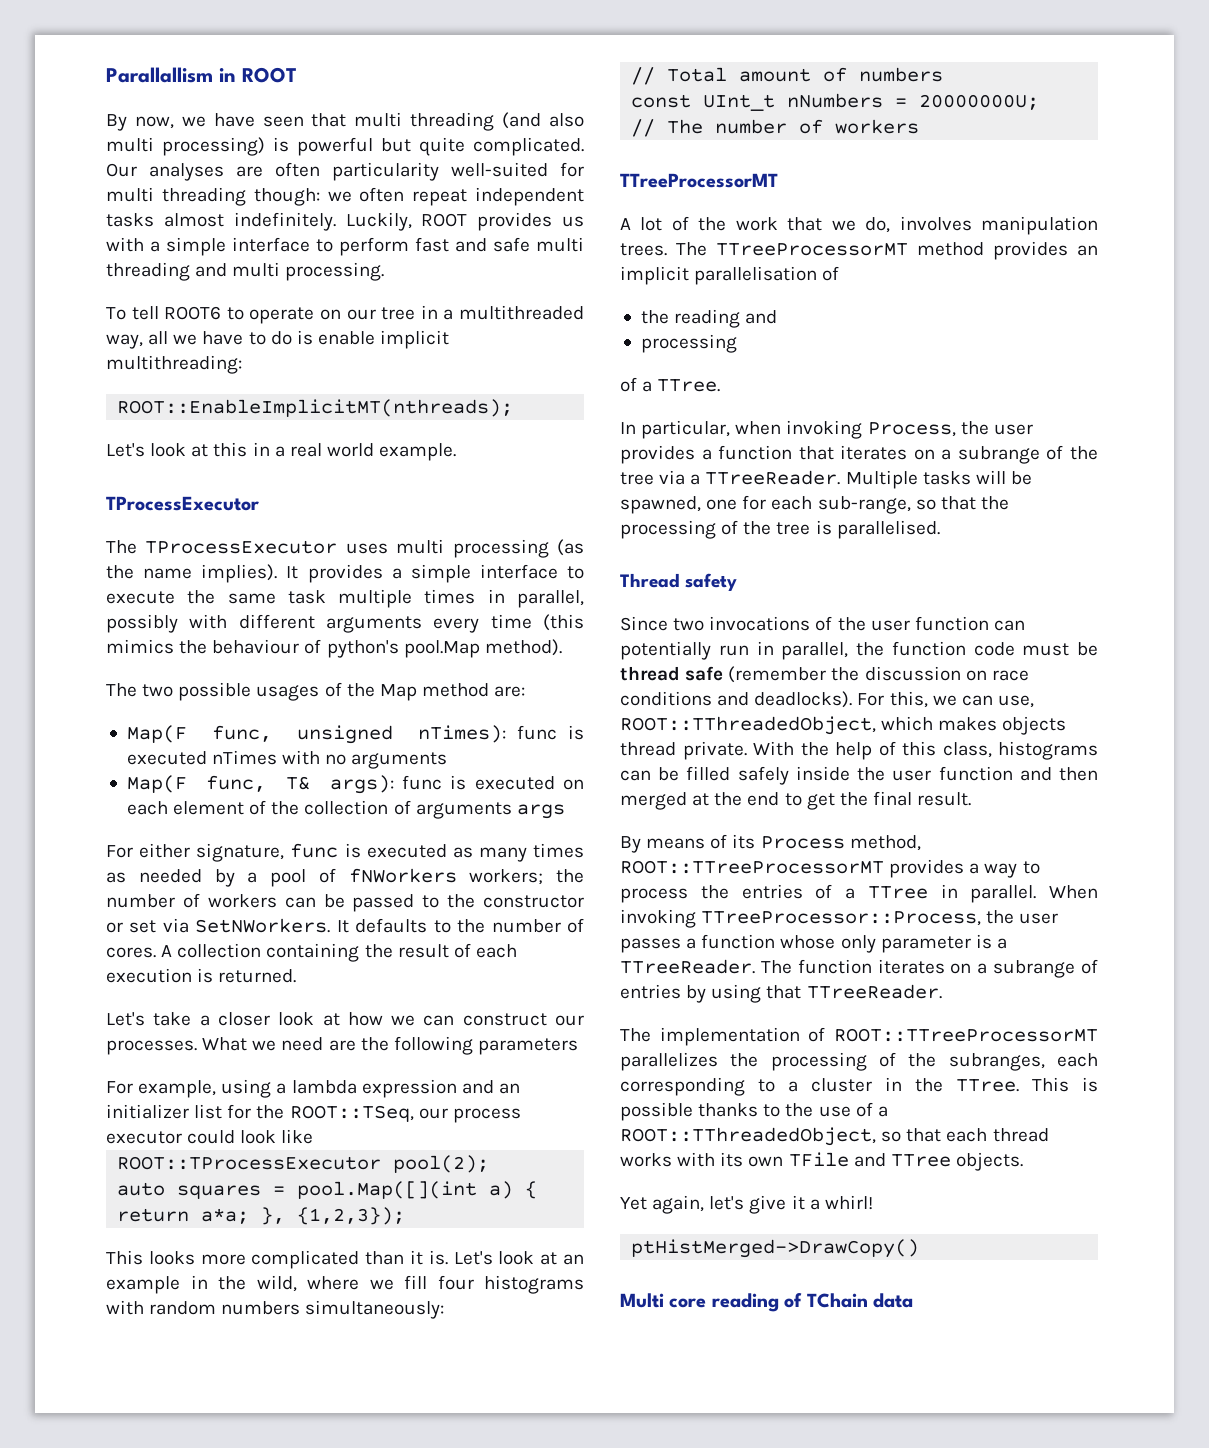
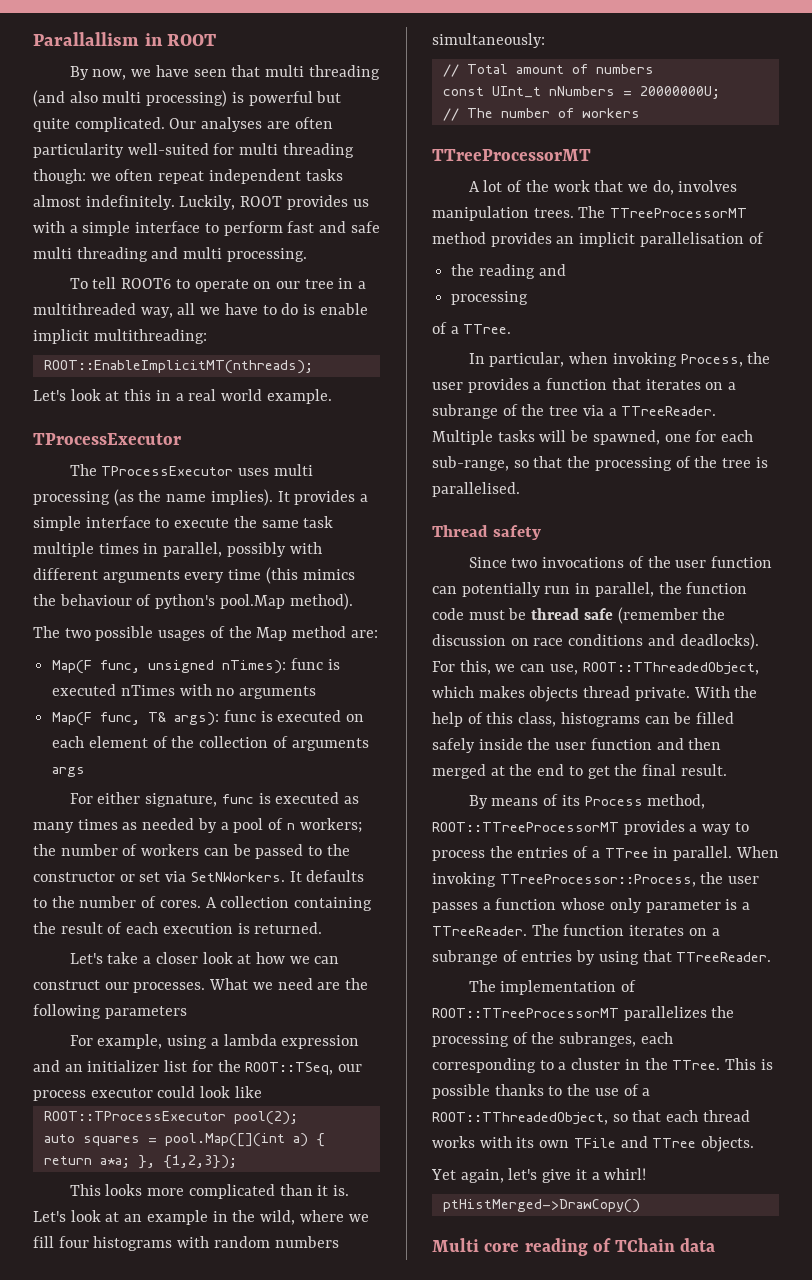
- For either signature, func is executed as many times as needed by a pool of fNWorkers workers; the number of workers can be passed to the constructor or set via SetNWorkers.
+ For either signature, func is executed as many times as needed by a pool of n workers; the number of workers can be passed to the constructor or set via SetNWorkers.

